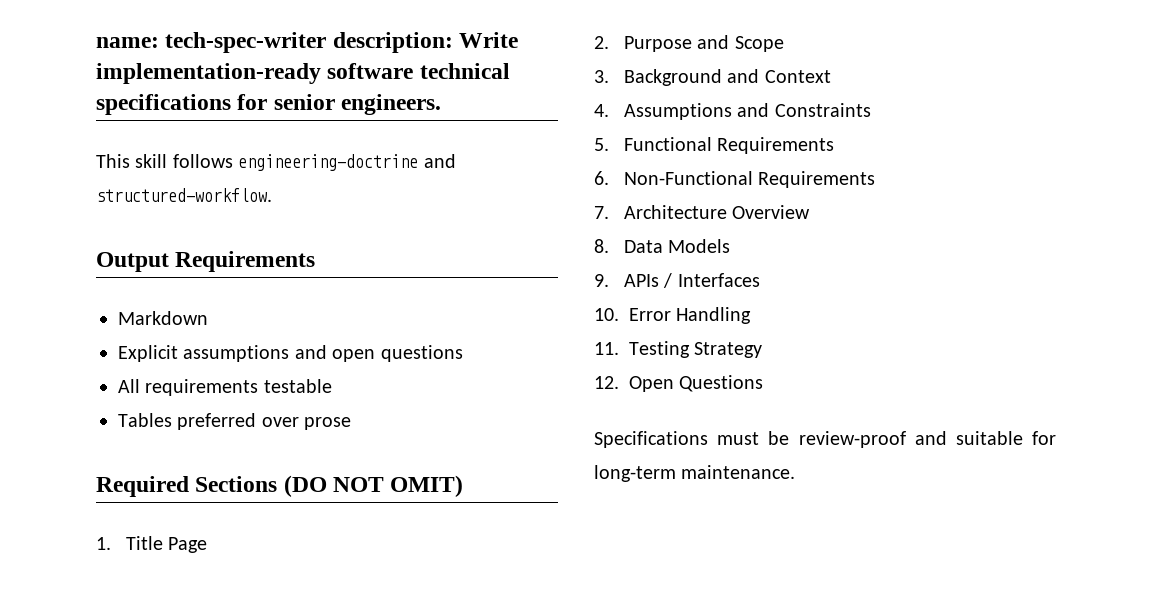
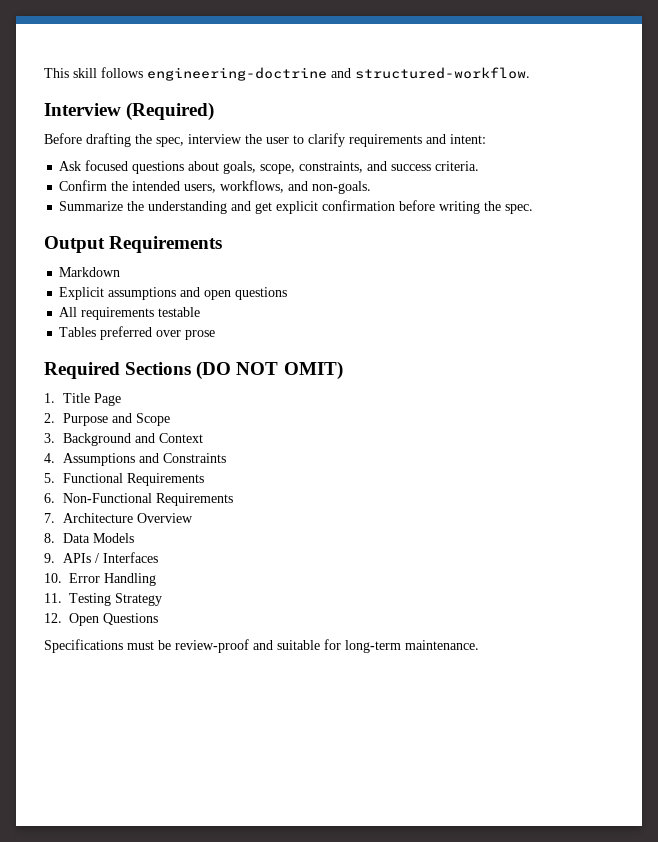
- name: tech-spec-writer description: Write implementation-ready software technical specifications for senior engineers.
+ Interview (Required)
+ Before drafting the spec, interview the user to clarify requirements and intent:
+ Ask focused questions about goals, scope, constraints, and success criteria.
+ Confirm the intended users, workflows, and non-goals.
+ Summarize the understanding and get explicit confirmation before writing the spec.

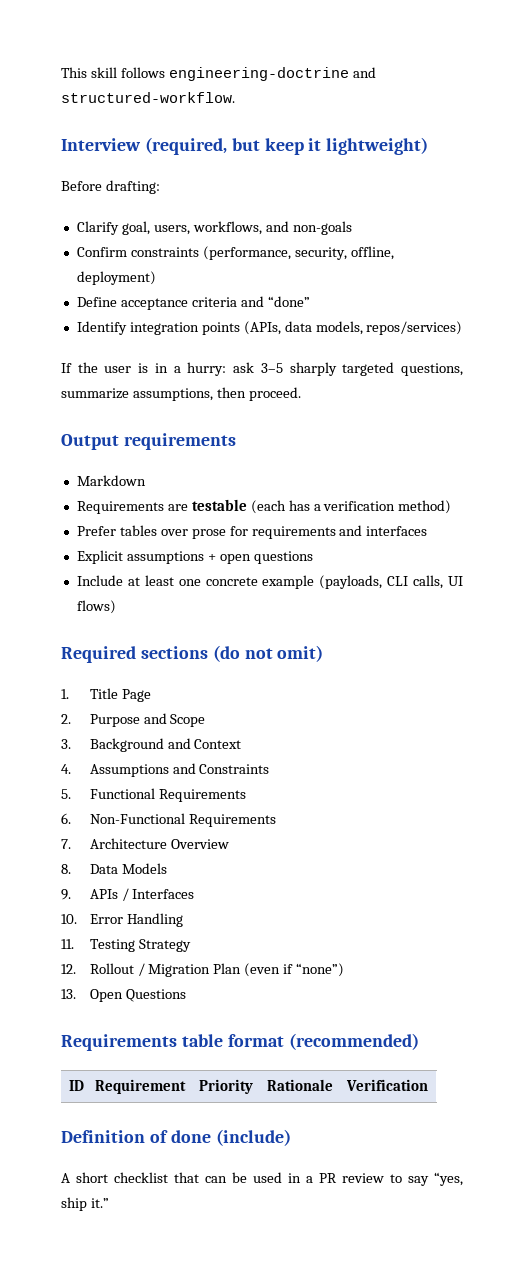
- Interview (Required)
- Before drafting the spec, interview the user to clarify requirements and intent:
- Ask focused questions about goals, scope, constraints, and success criteria.
- Confirm the intended users, workflows, and non-goals.
- Summarize the understanding and get explicit confirmation before writing the spec.
+ Interview (required, but keep it lightweight)
+ Before drafting:
+ Clarify goal, users, workflows, and non-goals
+ Confirm constraints (performance, security, offline, deployment)
+ Define acceptance criteria and “done”
+ Identify integration points (APIs, data models, repos/services)
+ If the user is in a hurry: ask 3–5 sharply targeted questions, summarize assumptions, then proceed.
- Output Requirements
+ Output requirements
+ Requirements are testable (each has a verification method)
+ Prefer tables over prose for requirements and interfaces
- Explicit assumptions and open questions
+ Explicit assumptions + open questions
- All requirements testable
- Tables preferred over prose
- Required Sections (DO NOT OMIT)
+ Include at least one concrete example (payloads, CLI calls, UI flows)
+ Required sections (do not omit)
- 12. Open Questions
- Specifications must be review-proof and suitable for long-term maintenance.
+ 12. Rollout / Migration Plan (even if “none”)
+ 13. Open Questions
+ Requirements table format (recommended)
+ ID | Requirement | Priority | Rationale | Verification
+ Definition of done (include)
+ A short checklist that can be used in a PR review to say “yes, ship it.”

